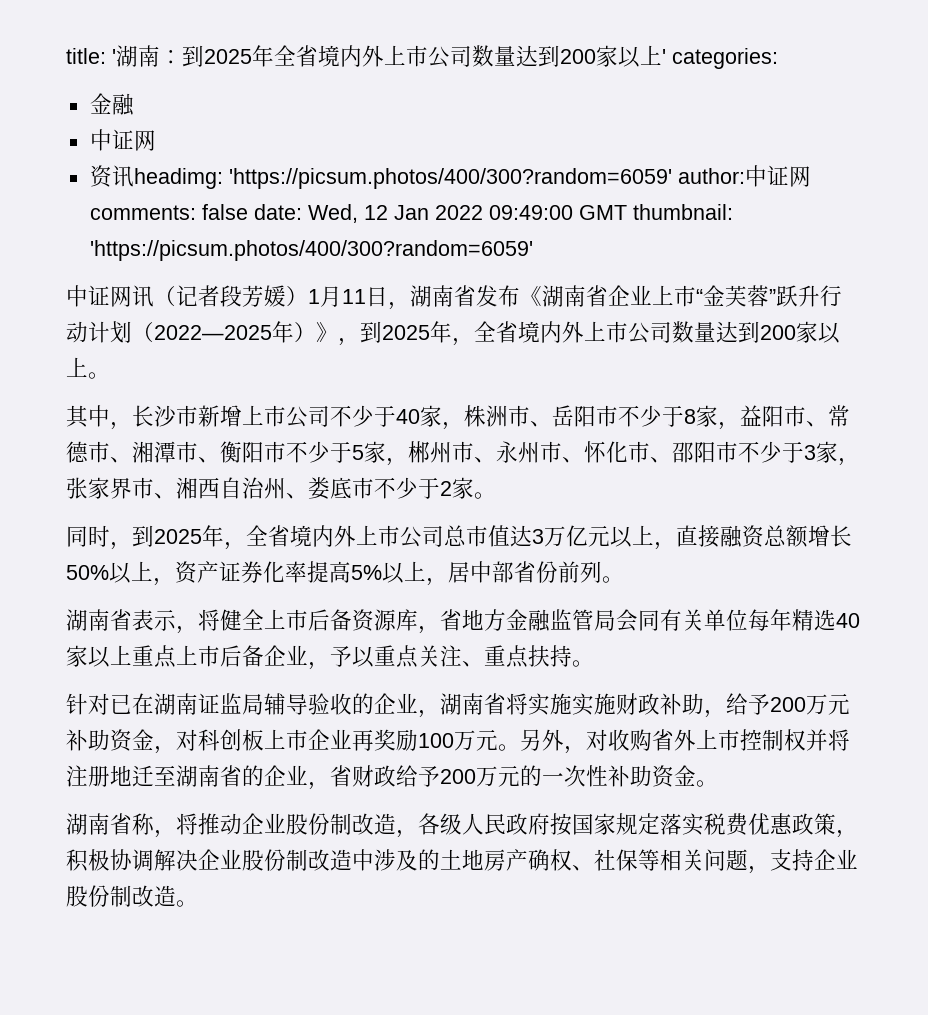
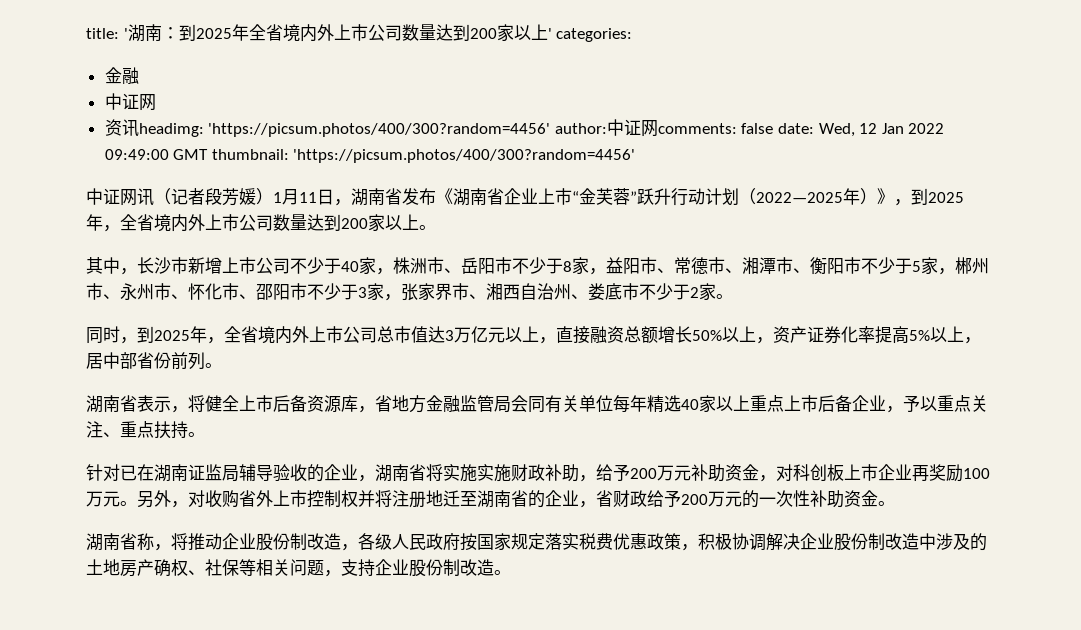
- 资讯headimg: 'https://picsum.photos/400/300?random=6059' author:中证网comments: false date: Wed, 12 Jan 2022 09:49:00 GMT thumbnail: 'https://picsum.photos/400/300?random=6059'
+ 资讯headimg: 'https://picsum.photos/400/300?random=4456' author:中证网comments: false date: Wed, 12 Jan 2022 09:49:00 GMT thumbnail: 'https://picsum.photos/400/300?random=4456'

